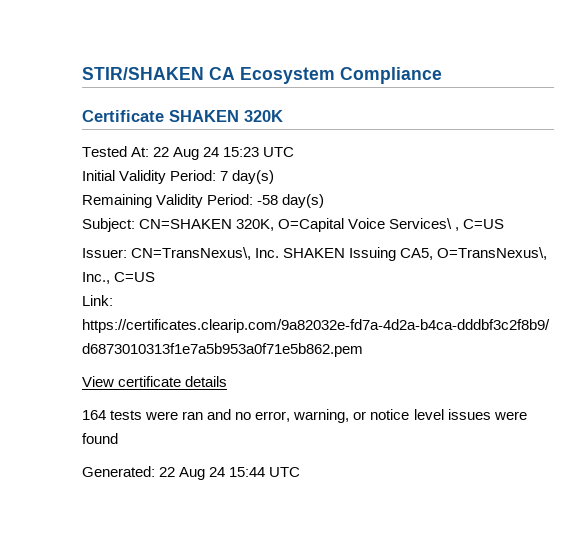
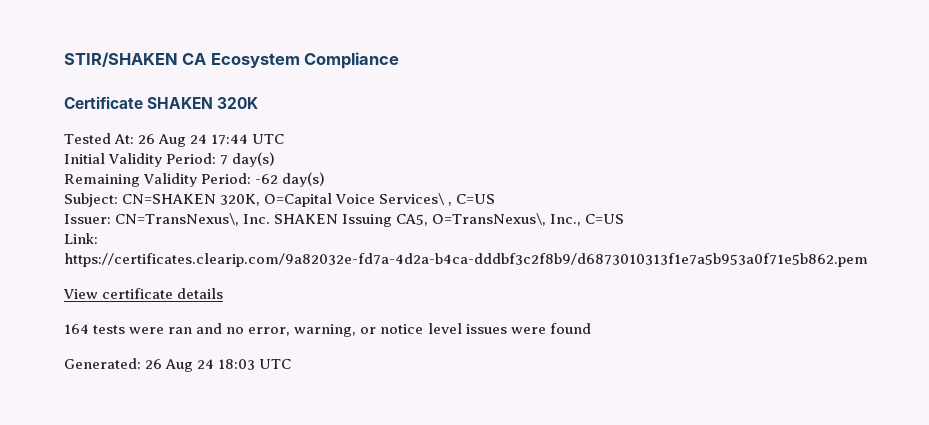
- Tested At: 22 Aug 24 15:23 UTC
+ Tested At: 26 Aug 24 17:44 UTC
- Remaining Validity Period: -58 day(s)
+ Remaining Validity Period: -62 day(s)
- Generated: 22 Aug 24 15:44 UTC
+ Generated: 26 Aug 24 18:03 UTC

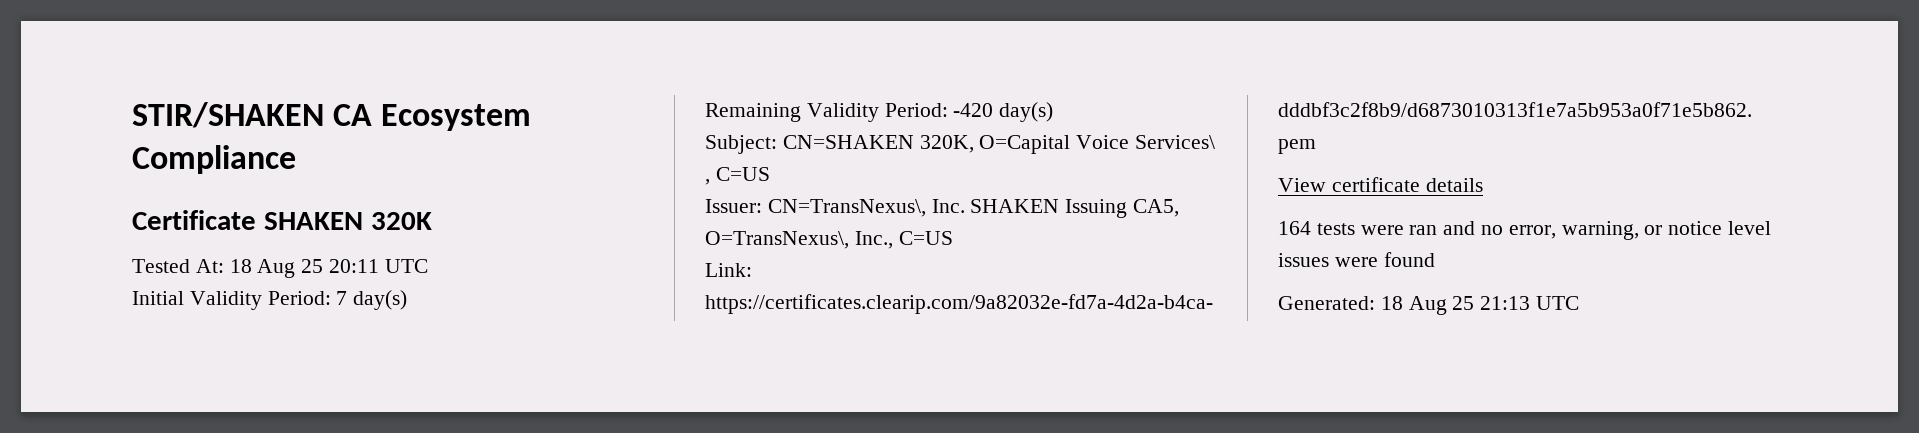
- Tested At: 26 Aug 24 17:44 UTC
+ Tested At: 18 Aug 25 20:11 UTC
- Remaining Validity Period: -62 day(s)
+ Remaining Validity Period: -420 day(s)
- Generated: 26 Aug 24 18:03 UTC
+ Generated: 18 Aug 25 21:13 UTC

